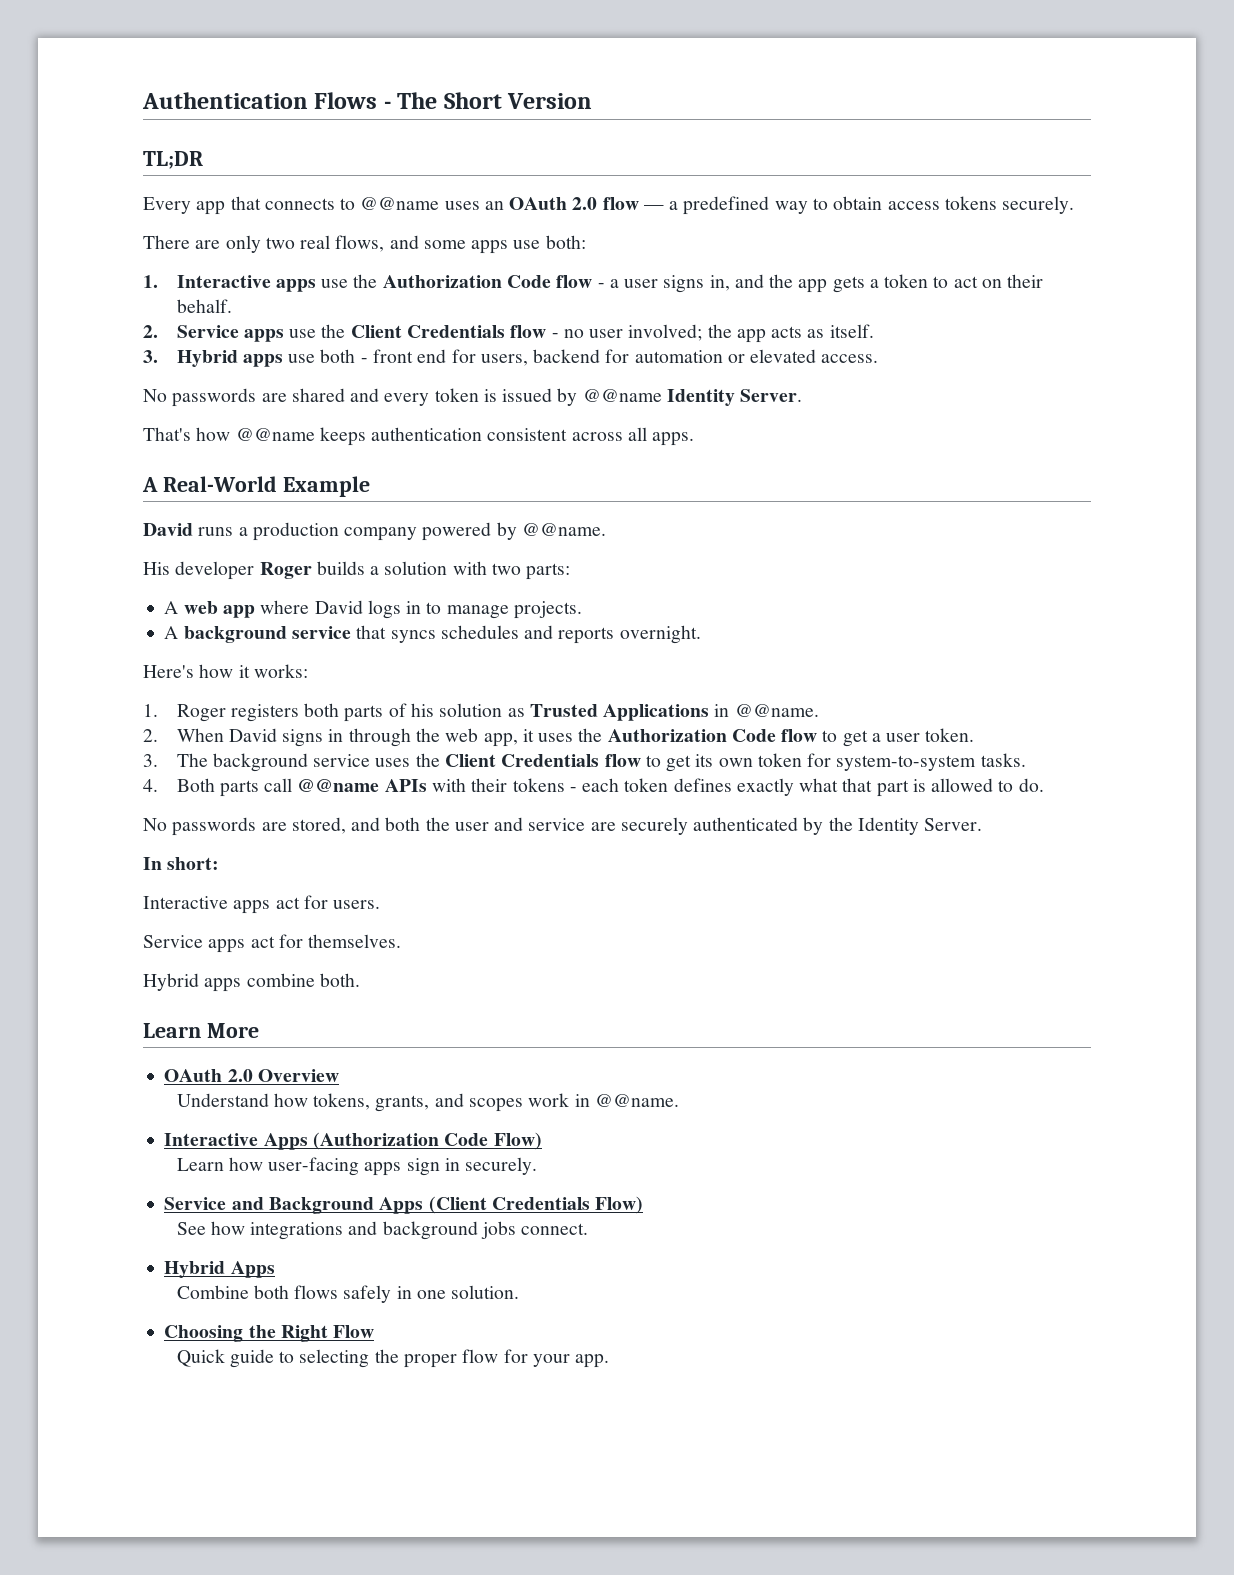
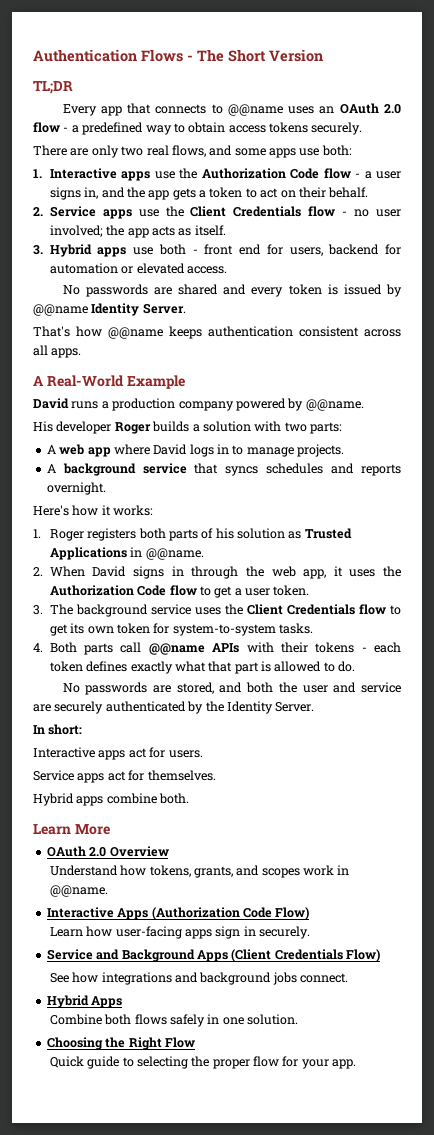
- Every app that connects to @@name uses an OAuth 2.0 flow — a predefined way to obtain access tokens securely.
+ Every app that connects to @@name uses an OAuth 2.0 flow - a predefined way to obtain access tokens securely.

